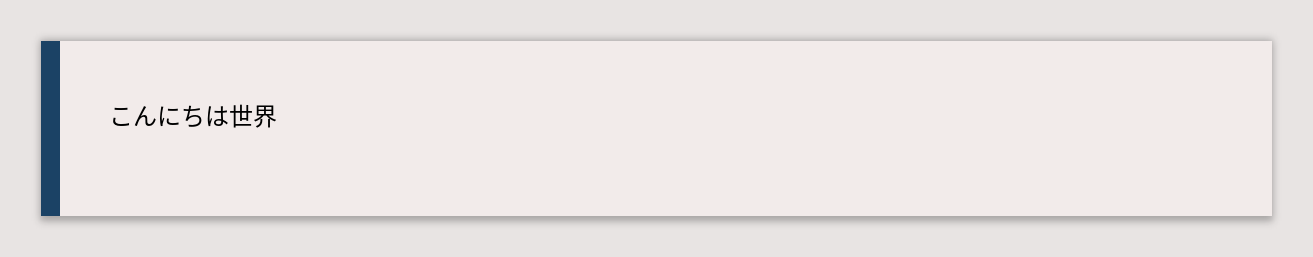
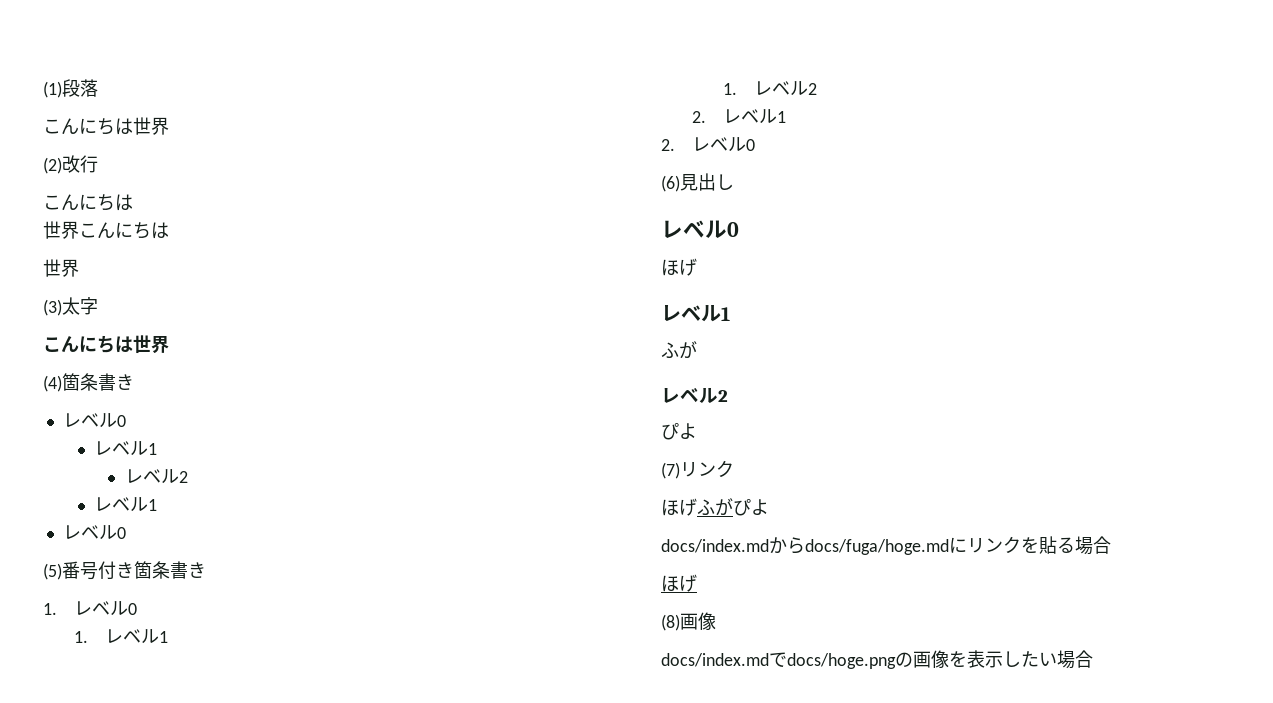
+ (1)段落
  こんにちは世界
+ (2)改行
+ こんにちは
+ 世界こんにちは
+ 世界
+ (3)太字
+ こんにちは世界
+ (4)箇条書き
+ レベル0
+ レベル1
+ レベル2
+ レベル1
+ レベル0
+ (5)番号付き箇条書き
+ 1.レベル0
+ 1.レベル1
+ 1.レベル2
+ 2.レベル1
+ 2.レベル0
+ (6)見出し
+ レベル0
+ ほげ
+ レベル1
+ ふが
+ レベル2
+ ぴよ
+ (7)リンク
+ ほげふがぴよ
+ docs/index.mdからdocs/fuga/hoge.mdにリンクを貼る場合
+ ほげ
+ (8)画像
+ docs/index.mdでdocs/hoge.pngの画像を表示したい場合

